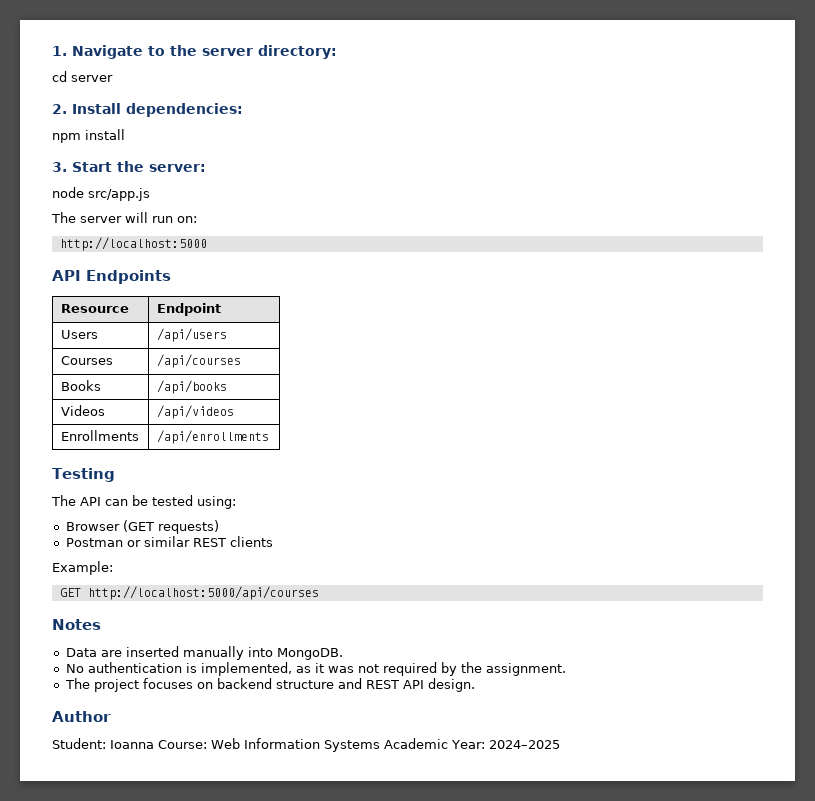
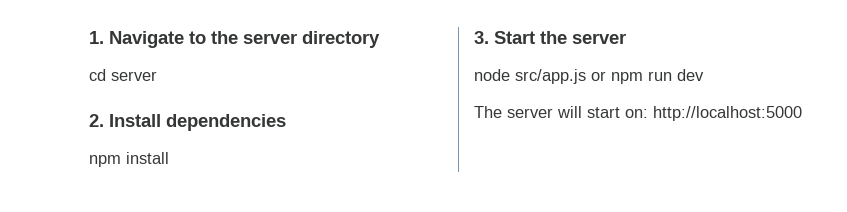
- 1. Navigate to the server directory:
+ 1. Navigate to the server directory
- 2. Install dependencies:
+ 2. Install dependencies
- 3. Start the server:
+ 3. Start the server
- node src/app.js
+ node src/app.js or npm run dev
- The server will run on:
- http://localhost:5000
+ The server will start on: http://localhost:5000
- API Endpoints
- Resource | Endpoint
- Users | /api/users
- Courses | /api/courses
- Books | /api/books
- Videos | /api/videos
- Enrollments | /api/enrollments
- Testing
- The API can be tested using:
- Browser (GET requests)
- Postman or similar REST clients
- Example:
- GET http://localhost:5000/api/courses
- Notes
- Data are inserted manually into MongoDB.
- No authentication is implemented, as it was not required by the assignment.
- The project focuses on backend structure and REST API design.
- Author
- Student: Ioanna Course: Web Information Systems Academic Year: 2024–2025

